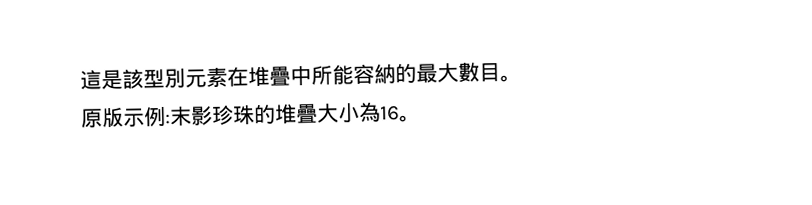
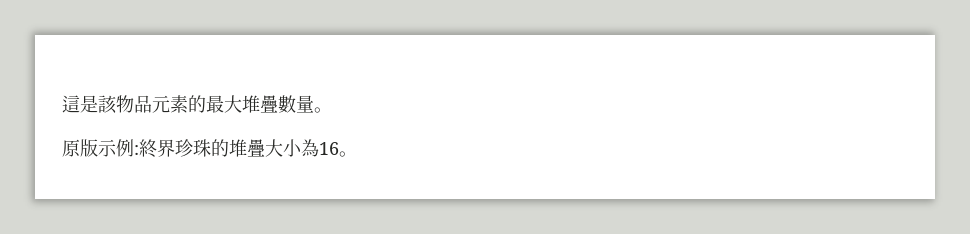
- 這是該型別元素在堆疊中所能容納的最大數目。
+ 這是該物品元素的最大堆疊數量。
- 原版示例:末影珍珠的堆疊大小為16。
+ 原版示例:終界珍珠的堆疊大小為16。

